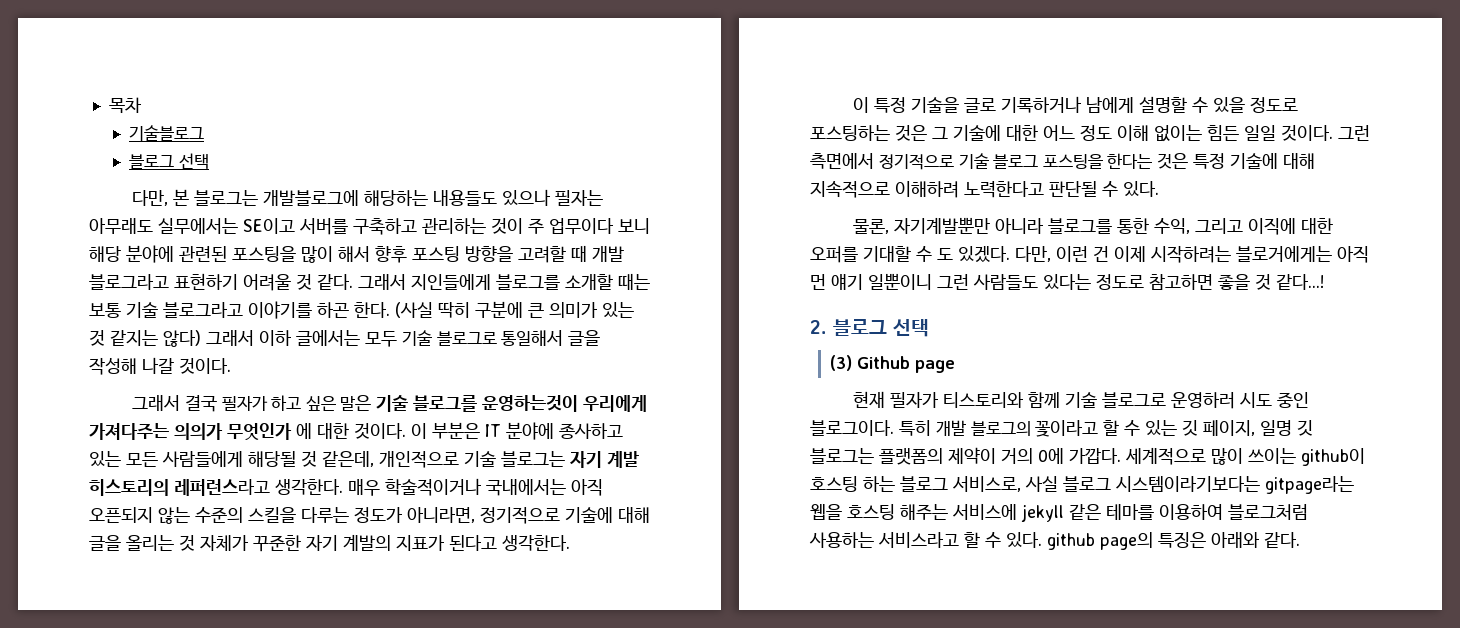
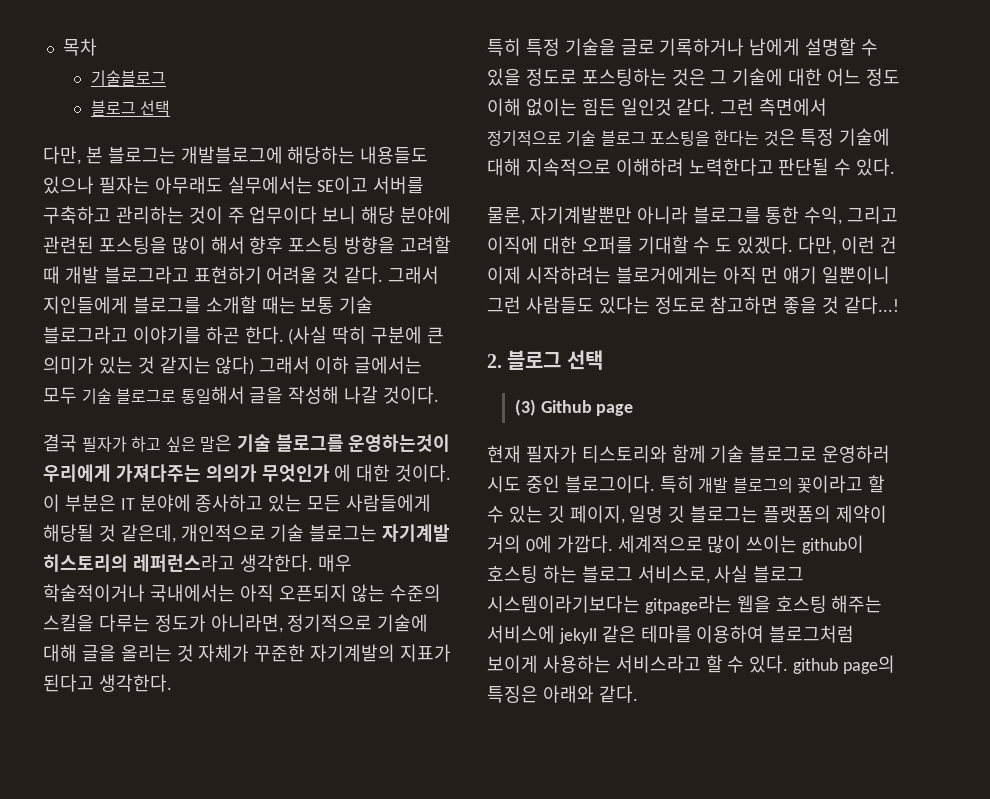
- 그래서 결국 필자가 하고 싶은 말은 기술 블로그를 운영하는것이 우리에게 가져다주는 의의가 무엇인가 에 대한 것이다.
+ 결국 필자가 하고 싶은 말은 기술 블로그를 운영하는것이 우리에게 가져다주는 의의가 무엇인가 에 대한 것이다.
- 이 부분은 IT 분야에 종사하고 있는 모든 사람들에게 해당될 것 같은데, 개인적으로 기술 블로그는 자기 계발 히스토리의 레퍼런스라고 생각한다.
+ 이 부분은 IT 분야에 종사하고 있는 모든 사람들에게 해당될 것 같은데, 개인적으로 기술 블로그는 자기계발 히스토리의 레퍼런스라고 생각한다.
- 매우 학술적이거나 국내에서는 아직 오픈되지 않는 수준의 스킬을 다루는 정도가 아니라면, 정기적으로 기술에 대해 글을 올리는 것 자체가 꾸준한 자기 계발의 지표가 된다고 생각한다.
+ 매우 학술적이거나 국내에서는 아직 오픈되지 않는 수준의 스킬을 다루는 정도가 아니라면, 정기적으로 기술에 대해 글을 올리는 것 자체가 꾸준한 자기계발의 지표가 된다고 생각한다.
- 이 특정 기술을 글로 기록하거나 남에게 설명할 수 있을 정도로 포스팅하는 것은 그 기술에 대한 어느 정도 이해 없이는 힘든 일일 것이다.
+ 특히 특정 기술을 글로 기록하거나 남에게 설명할 수 있을 정도로 포스팅하는 것은 그 기술에 대한 어느 정도 이해 없이는 힘든 일인것 같다.
- 세계적으로 많이 쓰이는 github이 호스팅 하는 블로그 서비스로, 사실 블로그 시스템이라기보다는 gitpage라는 웹을 호스팅 해주는 서비스에 jekyll 같은 테마를 이용하여 블로그처럼 사용하는 서비스라고 할 수 있다. github page의 특징은 아래와 같다.
+ 세계적으로 많이 쓰이는 github이 호스팅 하는 블로그 서비스로, 사실 블로그 시스템이라기보다는 gitpage라는 웹을 호스팅 해주는 서비스에 jekyll 같은 테마를 이용하여 블로그처럼 보이게 사용하는 서비스라고 할 수 있다. github page의 특징은 아래와 같다.

